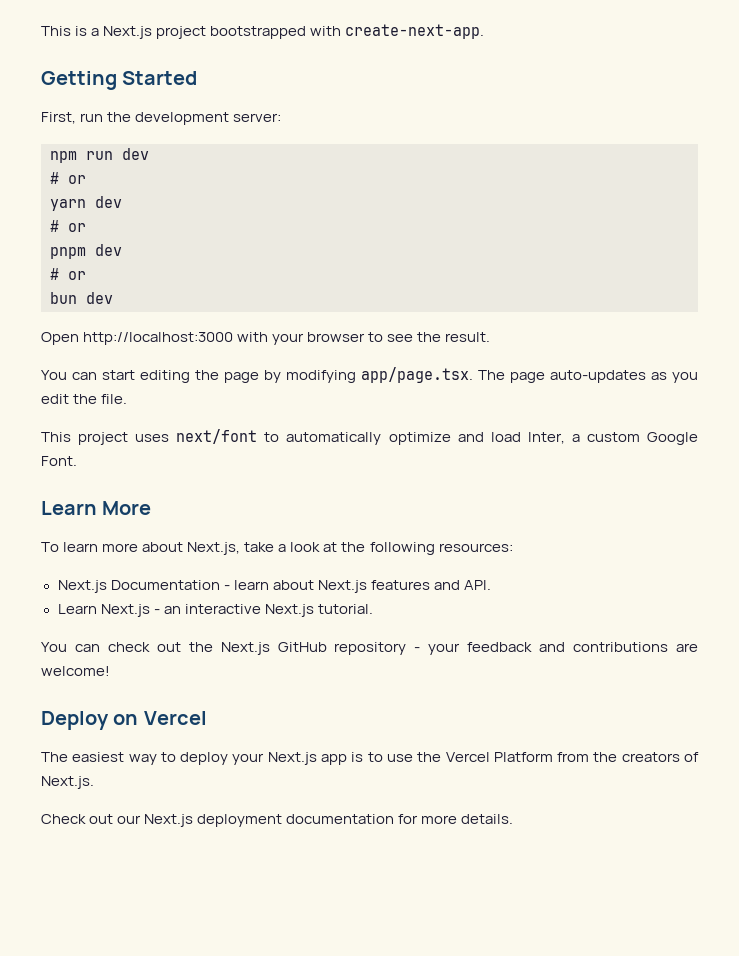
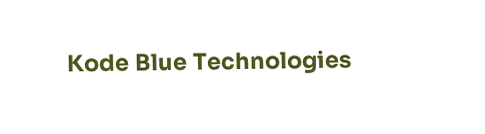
- This is a Next.js project bootstrapped with create-next-app.
- Getting Started
- First, run the development server:
- npm run dev
- # or
- yarn dev
- # or
- pnpm dev
- # or
- bun dev
- Open http://localhost:3000 with your browser to see the result.
- You can start editing the page by modifying app/page.tsx. The page auto-updates as you edit the file.
- This project uses next/font to automatically optimize and load Inter, a custom Google Font.
- Learn More
- To learn more about Next.js, take a look at the following resources:
- Next.js Documentation - learn about Next.js features and API.
- Learn Next.js - an interactive Next.js tutorial.
- You can check out the Next.js GitHub repository - your feedback and contributions are welcome!
- Deploy on Vercel
- The easiest way to deploy your Next.js app is to use the Vercel Platform from the creators of Next.js.
- Check out our Next.js deployment documentation for more details.
+ Kode Blue Technologies

